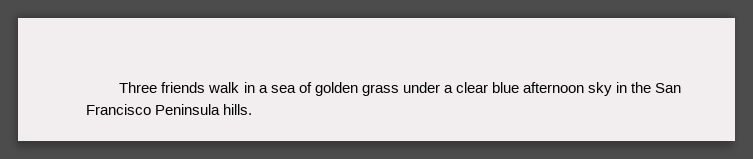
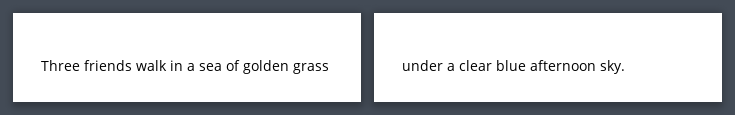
- Three friends walk in a sea of golden grass under a clear blue afternoon sky in the San Francisco Peninsula hills.
+ Three friends walk in a sea of golden grass under a clear blue afternoon sky.

